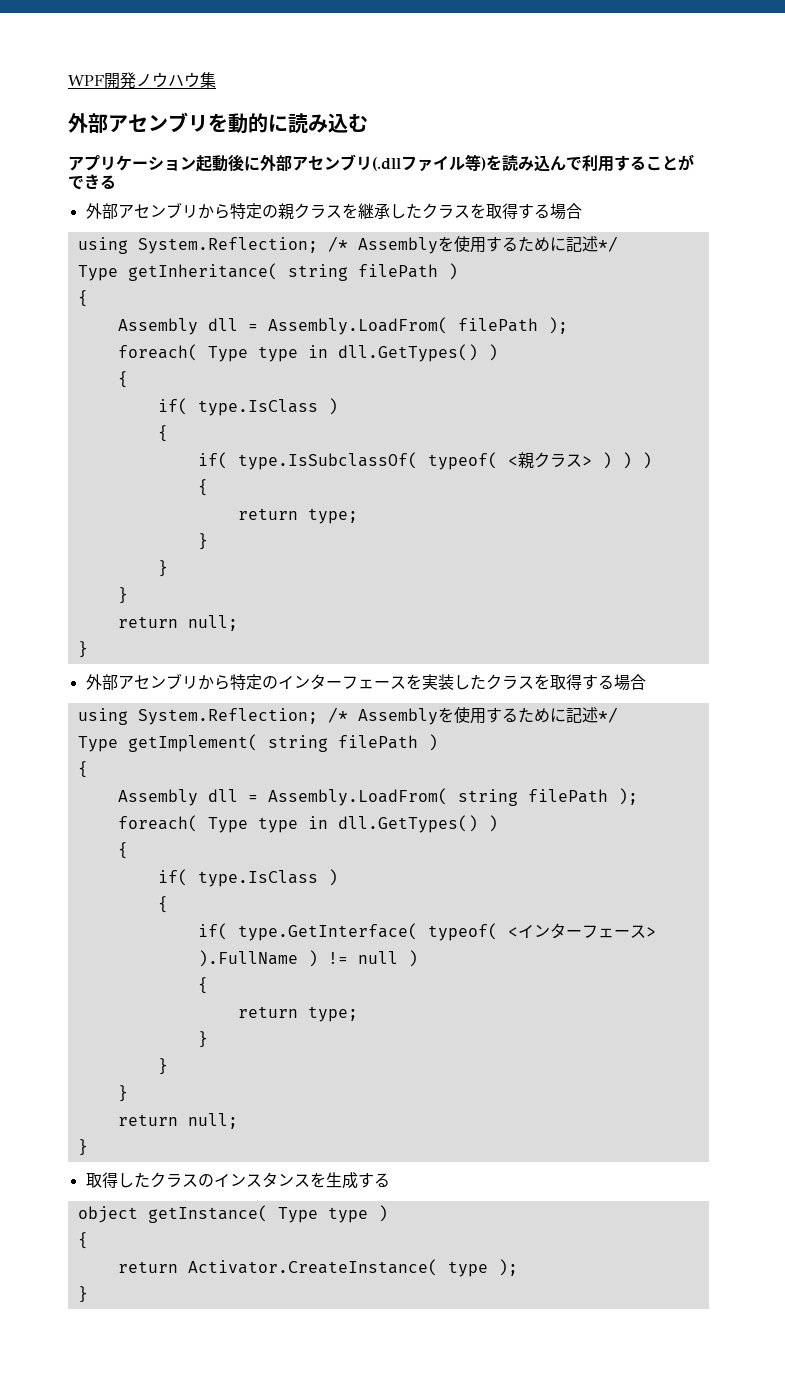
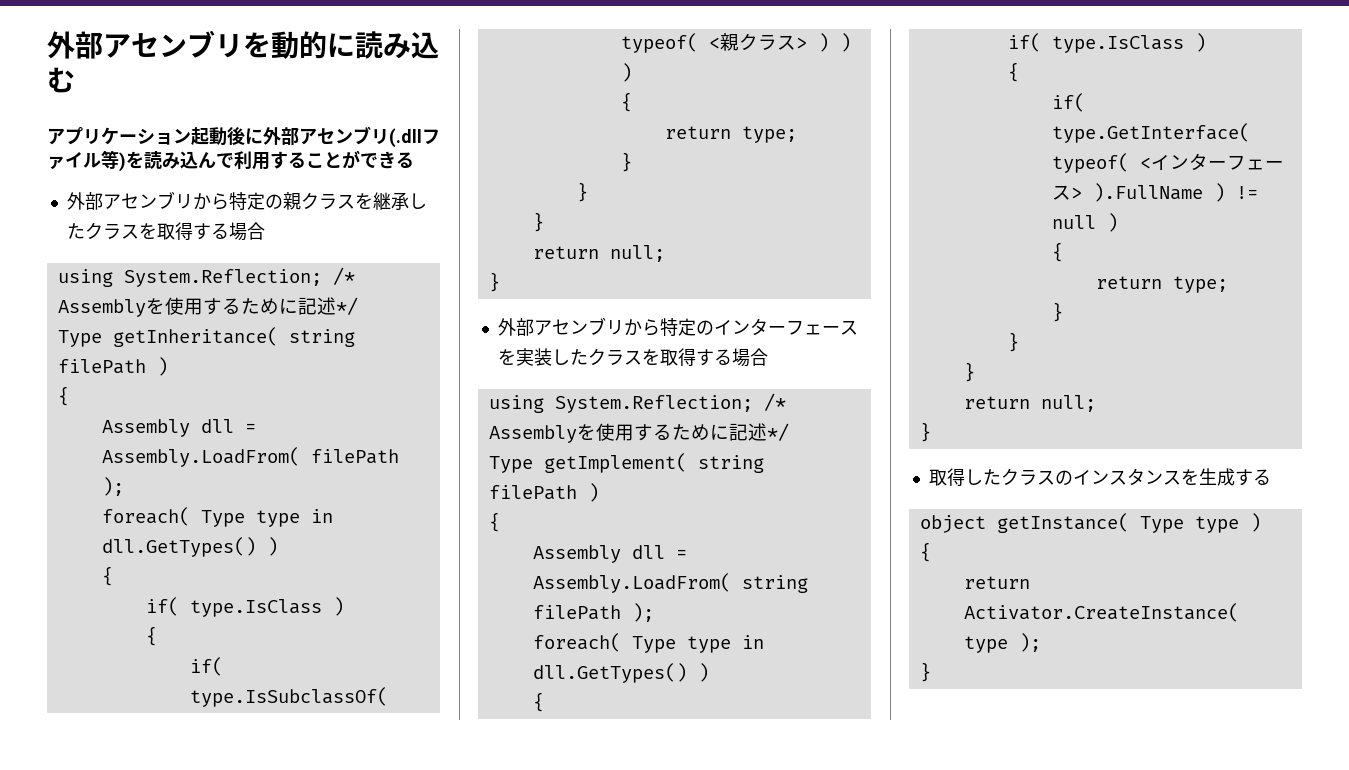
- WPF開発ノウハウ集

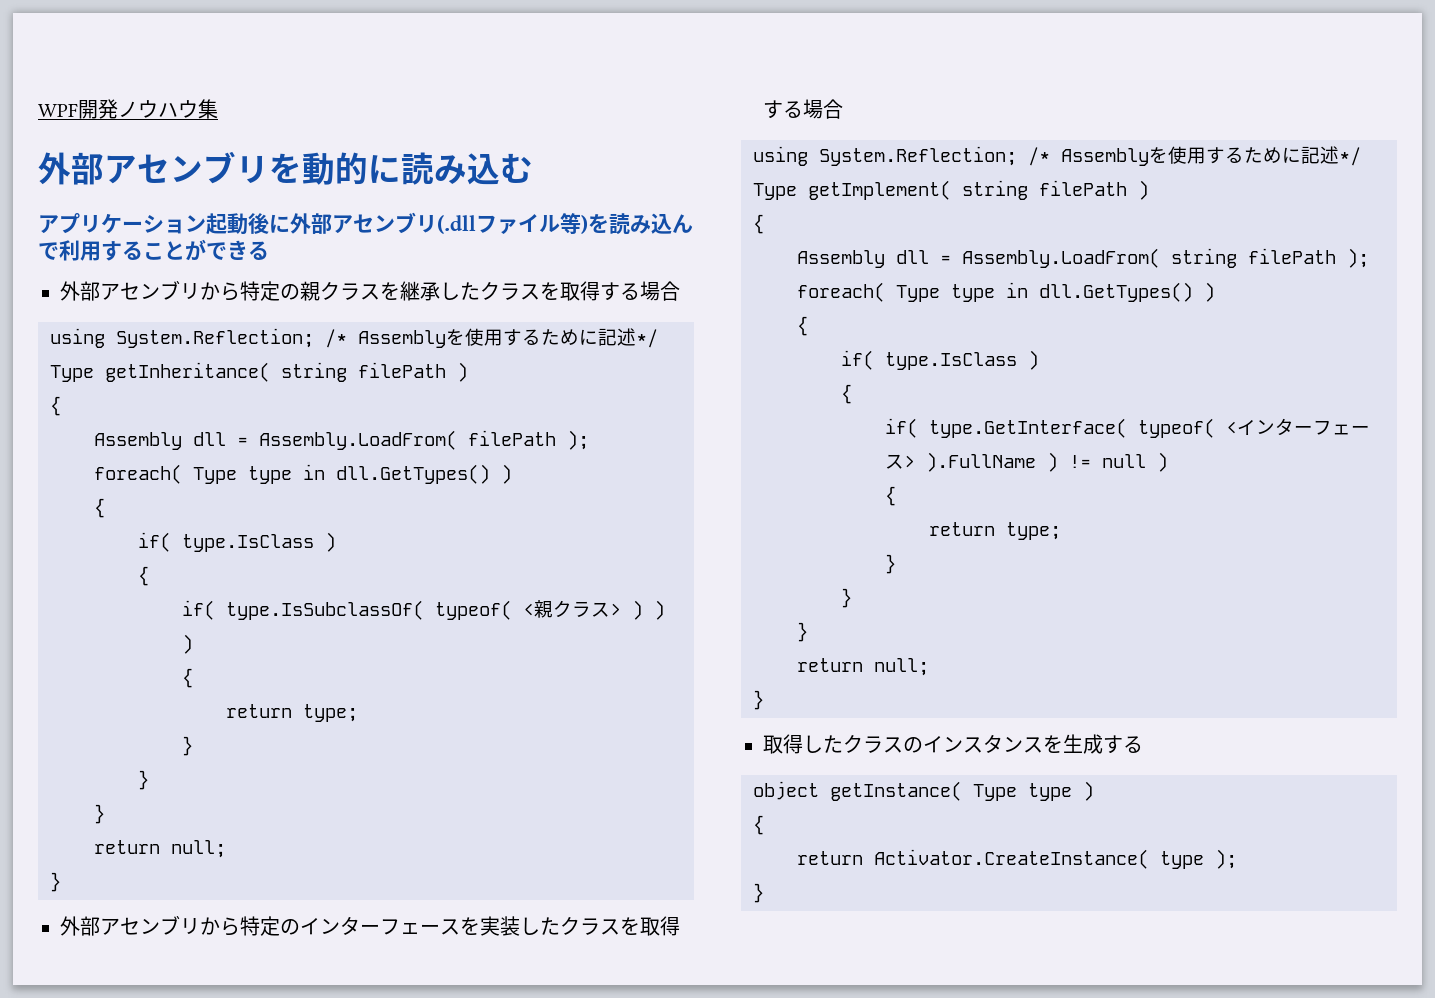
+ WPF開発ノウハウ集

